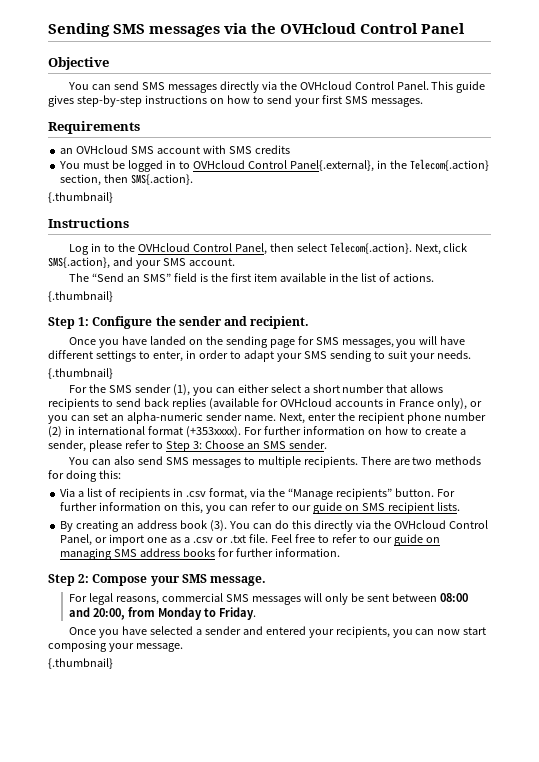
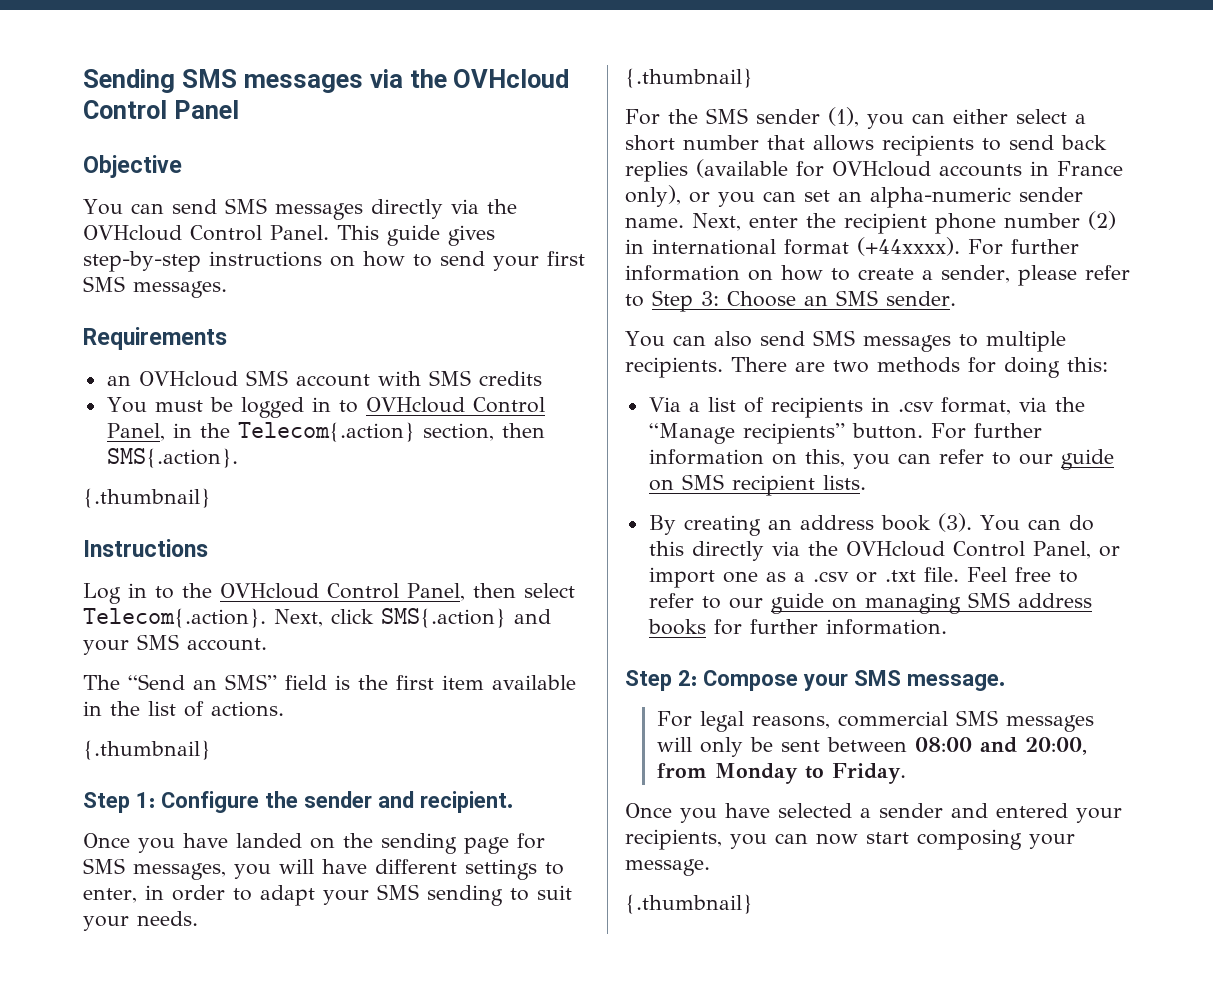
- You must be logged in to OVHcloud Control Panel{.external}, in the Telecom{.action} section, then SMS{.action}.
+ You must be logged in to OVHcloud Control Panel, in the Telecom{.action} section, then SMS{.action}.
- Log in to the OVHcloud Control Panel, then select Telecom{.action}. Next, click SMS{.action}, and your SMS account.
+ Log in to the OVHcloud Control Panel, then select Telecom{.action}. Next, click SMS{.action} and your SMS account.
- Next, enter the recipient phone number (2) in international format (+353xxxx).
+ Next, enter the recipient phone number (2) in international format (+44xxxx).

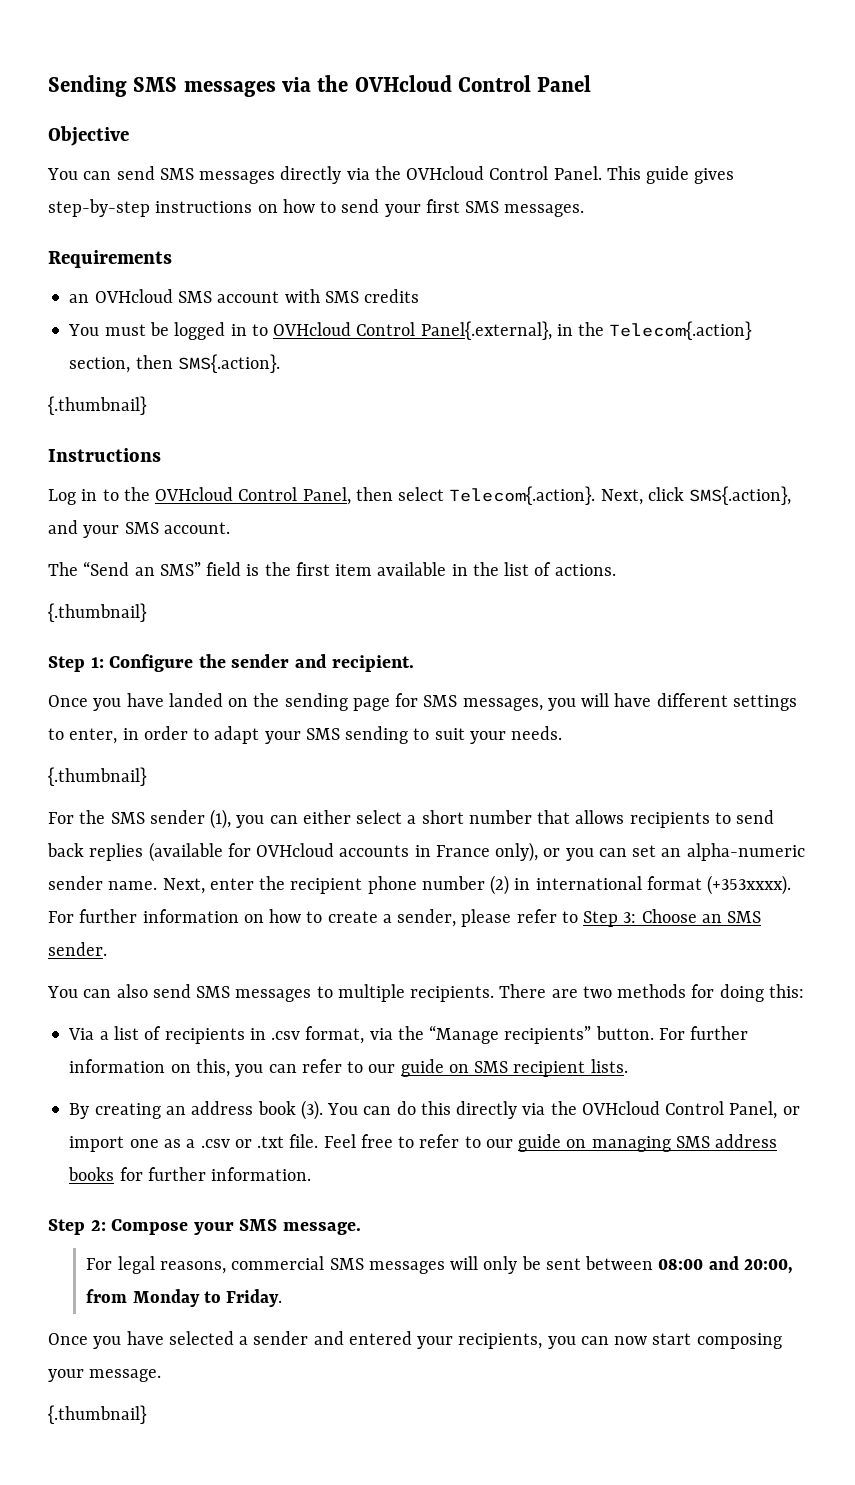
- You must be logged in to OVHcloud Control Panel, in the Telecom{.action} section, then SMS{.action}.
+ You must be logged in to OVHcloud Control Panel{.external}, in the Telecom{.action} section, then SMS{.action}.
- Log in to the OVHcloud Control Panel, then select Telecom{.action}. Next, click SMS{.action} and your SMS account.
+ Log in to the OVHcloud Control Panel, then select Telecom{.action}. Next, click SMS{.action}, and your SMS account.
- Next, enter the recipient phone number (2) in international format (+44xxxx).
+ Next, enter the recipient phone number (2) in international format (+353xxxx).

